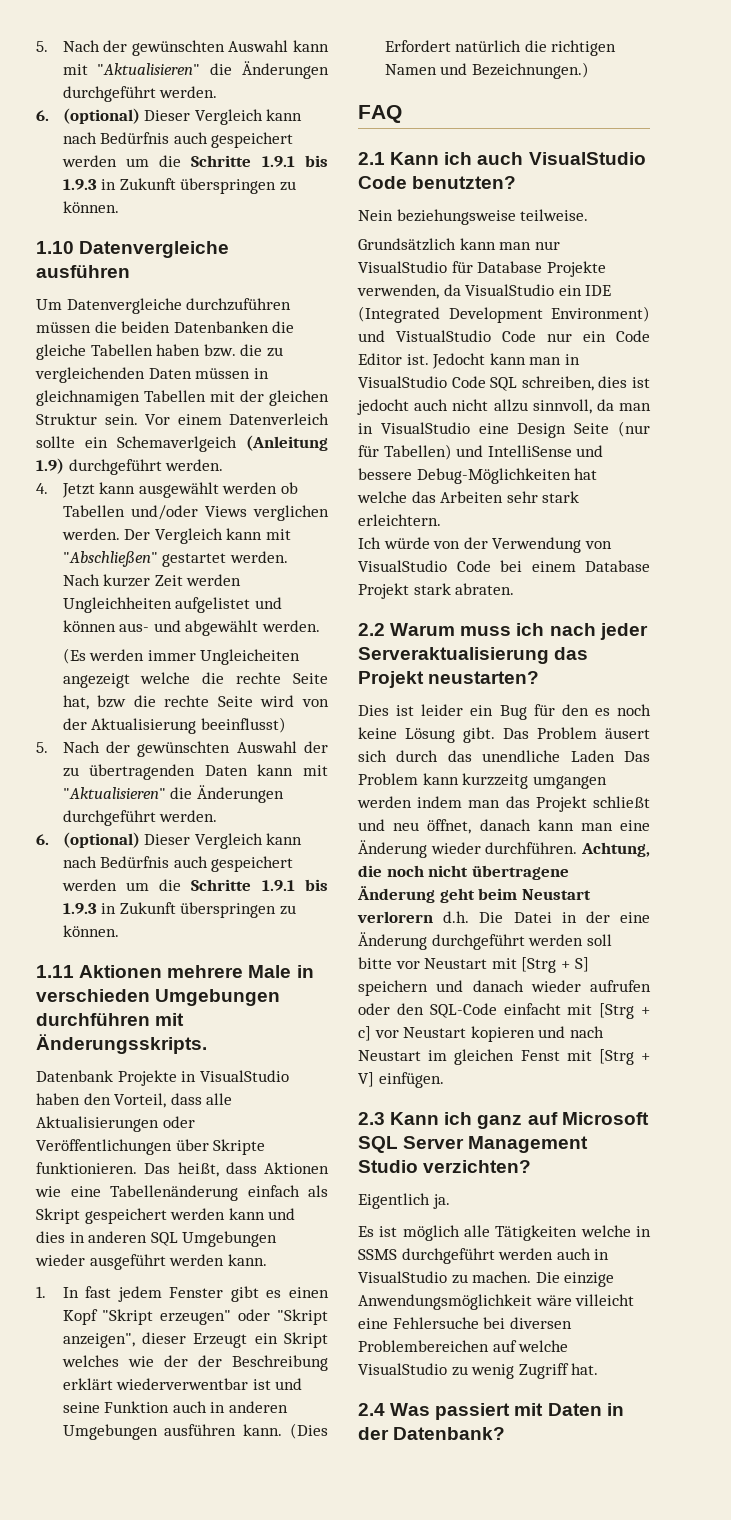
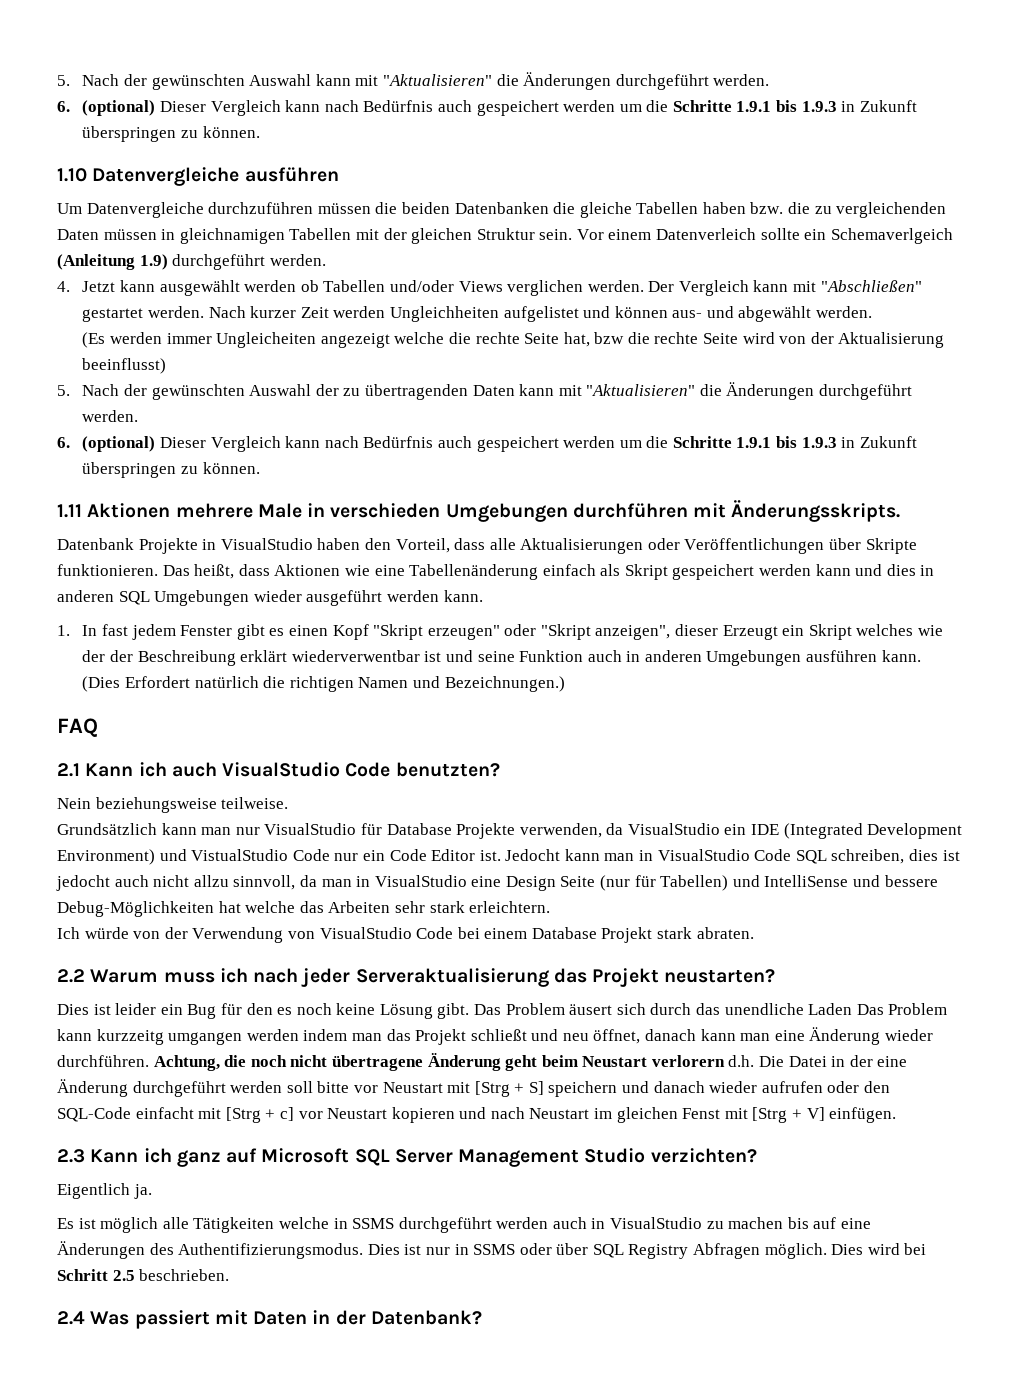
- Es ist möglich alle Tätigkeiten welche in SSMS durchgeführt werden auch in VisualStudio zu machen. Die einzige Anwendungsmöglichkeit wäre villeicht eine Fehlersuche bei diversen Problembereichen auf welche VisualStudio zu wenig Zugriff hat.
+ Es ist möglich alle Tätigkeiten welche in SSMS durchgeführt werden auch in VisualStudio zu machen bis auf eine Änderungen des Authentifizierungsmodus. Dies ist nur in SSMS oder über SQL Registry Abfragen möglich. Dies wird bei Schritt 2.5 beschrieben.

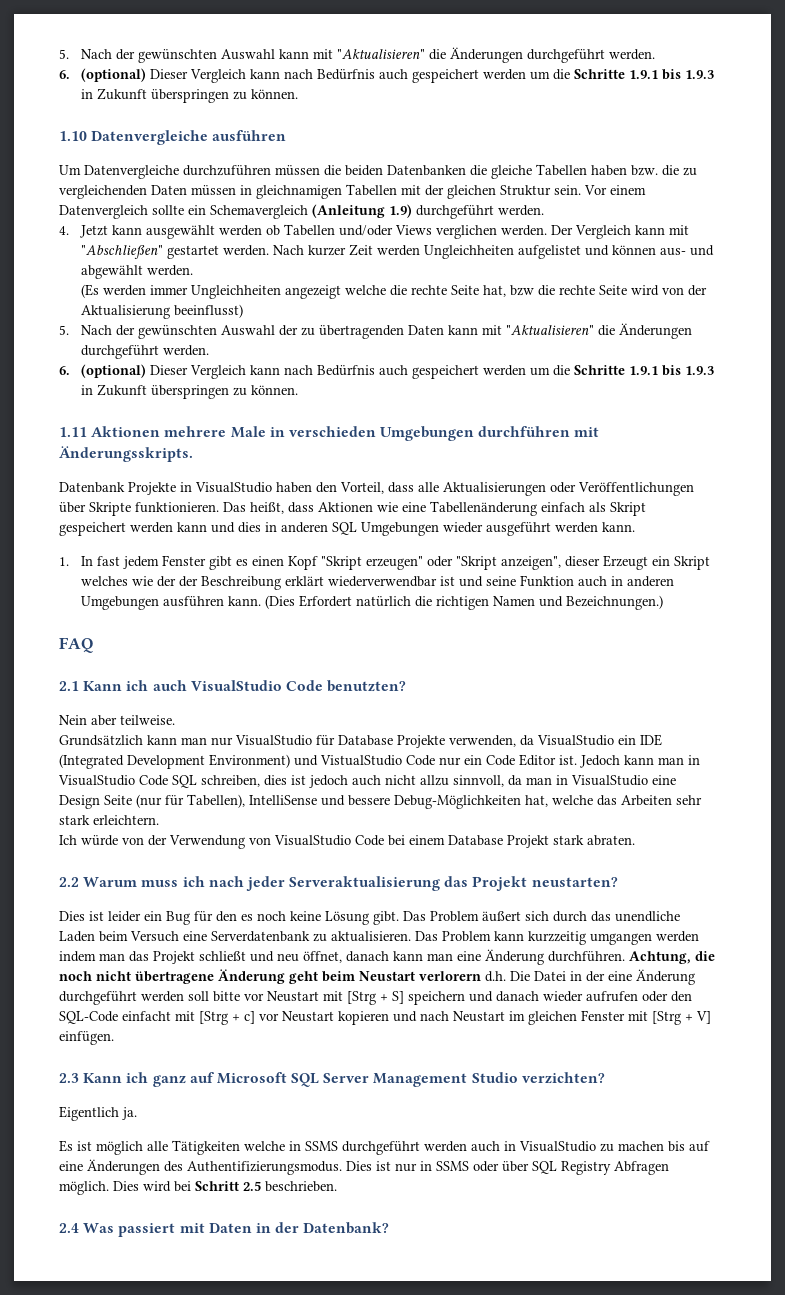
- Vor einem Datenverleich sollte ein Schemaverlgeich (Anleitung 1.9) durchgeführt werden.
+ Vor einem Datenvergleich sollte ein Schemavergleich (Anleitung 1.9) durchgeführt werden.
- (Es werden immer Ungleicheiten angezeigt welche die rechte Seite hat, bzw die rechte Seite wird von der Aktualisierung beeinflusst)
+ (Es werden immer Ungleichheiten angezeigt welche die rechte Seite hat, bzw die rechte Seite wird von der Aktualisierung beeinflusst)
- 1. In fast jedem Fenster gibt es einen Kopf "Skript erzeugen" oder "Skript anzeigen", dieser Erzeugt ein Skript welches wie der der Beschreibung erklärt wiederverwentbar ist und seine Funktion auch in anderen Umgebungen ausführen kann.
+ 1. In fast jedem Fenster gibt es einen Kopf "Skript erzeugen" oder "Skript anzeigen", dieser Erzeugt ein Skript welches wie der der Beschreibung erklärt wiederverwendbar ist und seine Funktion auch in anderen Umgebungen ausführen kann.
- Nein beziehungsweise teilweise.
+ Nein aber teilweise.
- Jedocht kann man in VisualStudio Code SQL schreiben, dies ist jedocht auch nicht allzu sinnvoll, da man in VisualStudio eine Design Seite (nur für Tabellen) und IntelliSense und bessere Debug-Möglichkeiten hat welche das Arbeiten sehr stark erleichtern.
+ Jedoch kann man in VisualStudio Code SQL schreiben, dies ist jedoch auch nicht allzu sinnvoll, da man in VisualStudio eine Design Seite (nur für Tabellen), IntelliSense und bessere Debug-Möglichkeiten hat, welche das Arbeiten sehr stark erleichtern.
- Das Problem äusert sich durch das unendliche Laden Das Problem kann kurzzeitg umgangen werden indem man das Projekt schließt und neu öffnet, danach kann man eine Änderung wieder durchführen.
+ Das Problem äußert sich durch das unendliche Laden beim Versuch eine Serverdatenbank zu aktualisieren. Das Problem kann kurzzeitig umgangen werden indem man das Projekt schließt und neu öffnet, danach kann man eine Änderung durchführen.
- Achtung, die noch nicht übertragene Änderung geht beim Neustart verlorern d.h. Die Datei in der eine Änderung durchgeführt werden soll bitte vor Neustart mit [Strg + S] speichern und danach wieder aufrufen oder den SQL-Code einfacht mit [Strg + c] vor Neustart kopieren und nach Neustart im gleichen Fenst mit [Strg + V] einfügen.
+ Achtung, die noch nicht übertragene Änderung geht beim Neustart verlorern d.h. Die Datei in der eine Änderung durchgeführt werden soll bitte vor Neustart mit [Strg + S] speichern und danach wieder aufrufen oder den SQL-Code einfacht mit [Strg + c] vor Neustart kopieren und nach Neustart im gleichen Fenster mit [Strg + V] einfügen.

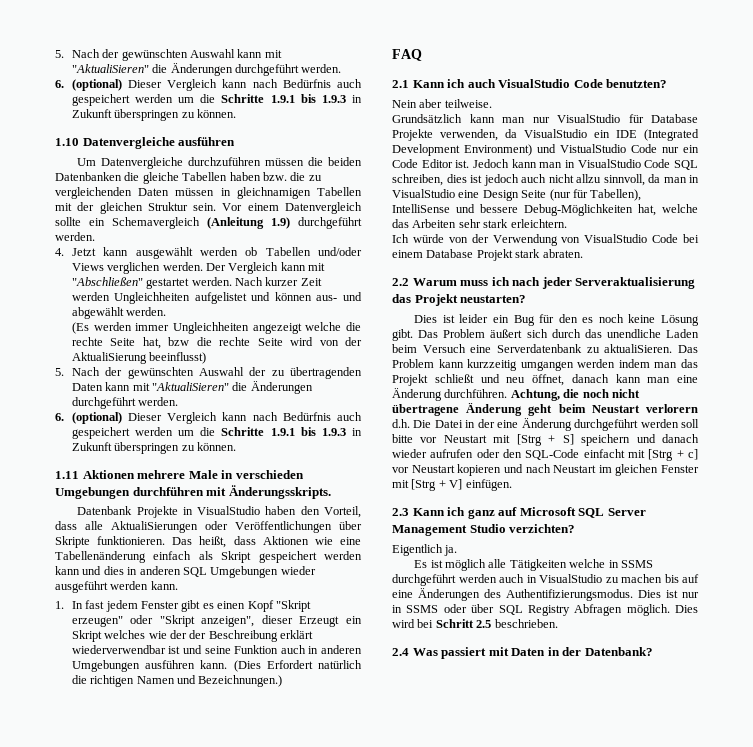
- 5. Nach der gewünschten Auswahl kann mit "Aktualisieren" die Änderungen durchgeführt werden.
+ 5. Nach der gewünschten Auswahl kann mit "AktualiSieren" die Änderungen durchgeführt werden.
- (Es werden immer Ungleichheiten angezeigt welche die rechte Seite hat, bzw die rechte Seite wird von der Aktualisierung beeinflusst)
+ (Es werden immer Ungleichheiten angezeigt welche die rechte Seite hat, bzw die rechte Seite wird von der AktualiSierung beeinflusst)
- 5. Nach der gewünschten Auswahl der zu übertragenden Daten kann mit "Aktualisieren" die Änderungen durchgeführt werden.
+ 5. Nach der gewünschten Auswahl der zu übertragenden Daten kann mit "AktualiSieren" die Änderungen durchgeführt werden.
- Datenbank Projekte in VisualStudio haben den Vorteil, dass alle Aktualisierungen oder Veröffentlichungen über Skripte funktionieren.
+ Datenbank Projekte in VisualStudio haben den Vorteil, dass alle AktualiSierungen oder Veröffentlichungen über Skripte funktionieren.
- Das Problem äußert sich durch das unendliche Laden beim Versuch eine Serverdatenbank zu aktualisieren.
+ Das Problem äußert sich durch das unendliche Laden beim Versuch eine Serverdatenbank zu aktualiSieren.

